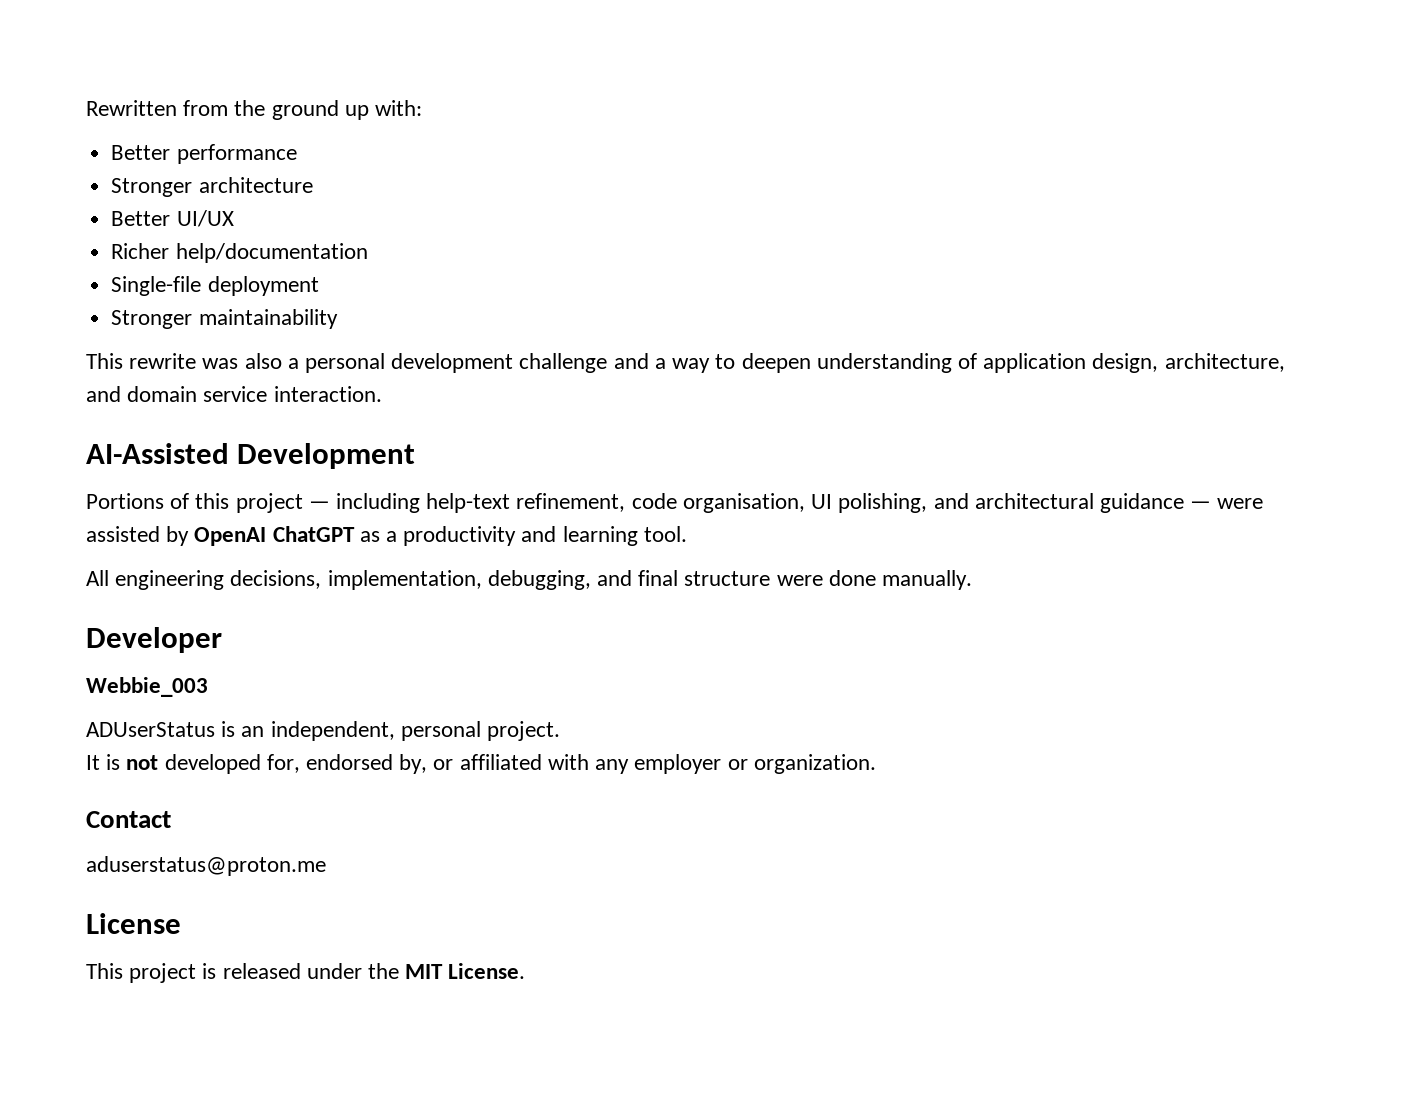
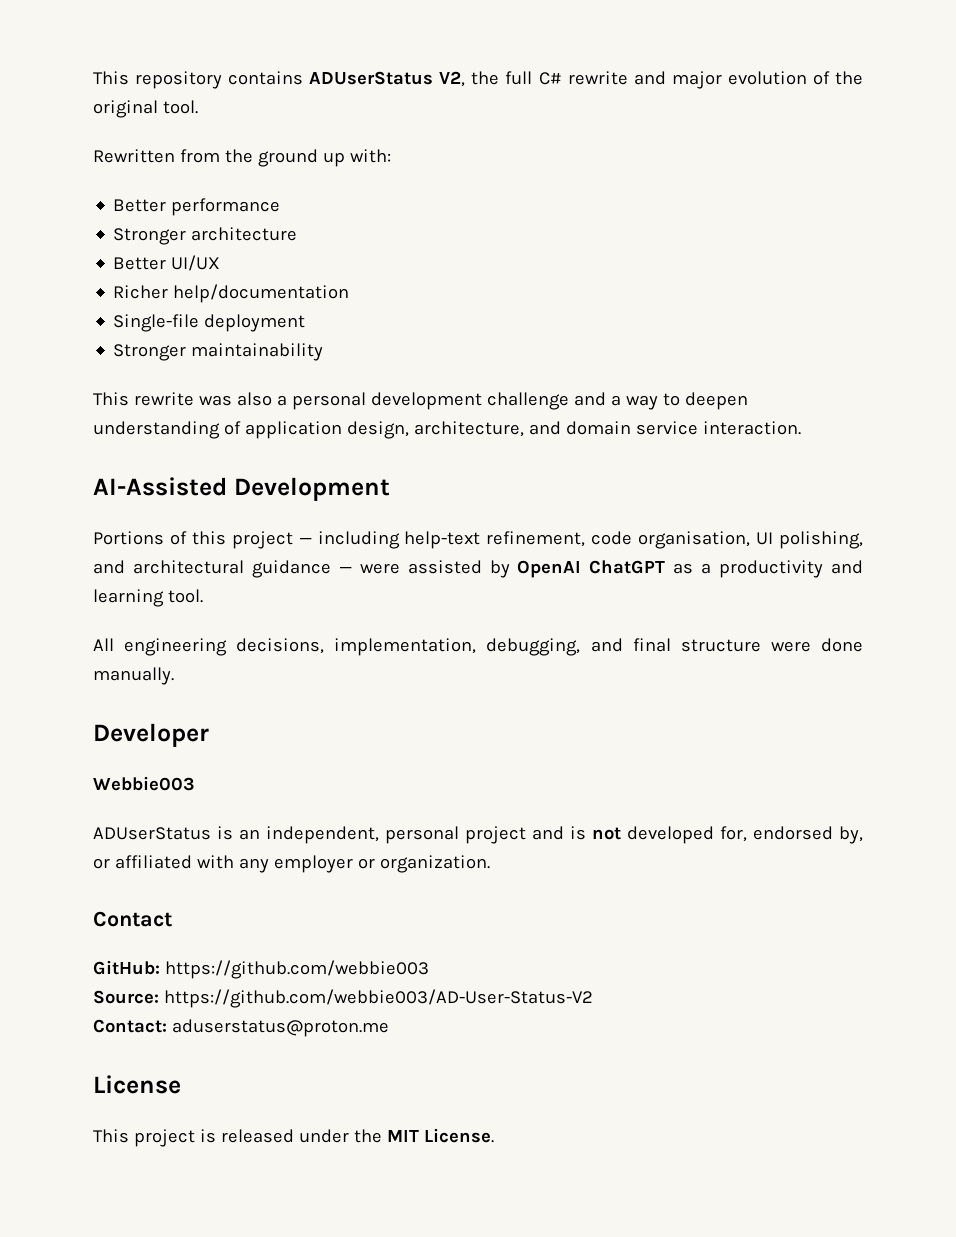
+ This repository contains ADUserStatus V2, the full C# rewrite and major evolution of the original tool.
- Webbie_003
+ Webbie003
- ADUserStatus is an independent, personal project.
- It is not developed for, endorsed by, or affiliated with any employer or organization.
+ ADUserStatus is an independent, personal project and is not developed for, endorsed by, or affiliated with any employer or organization.
- aduserstatus@proton.me
+ GitHub: https://github.com/webbie003
+ Source: https://github.com/webbie003/AD-User-Status-V2
+ Contact: aduserstatus@proton.me

